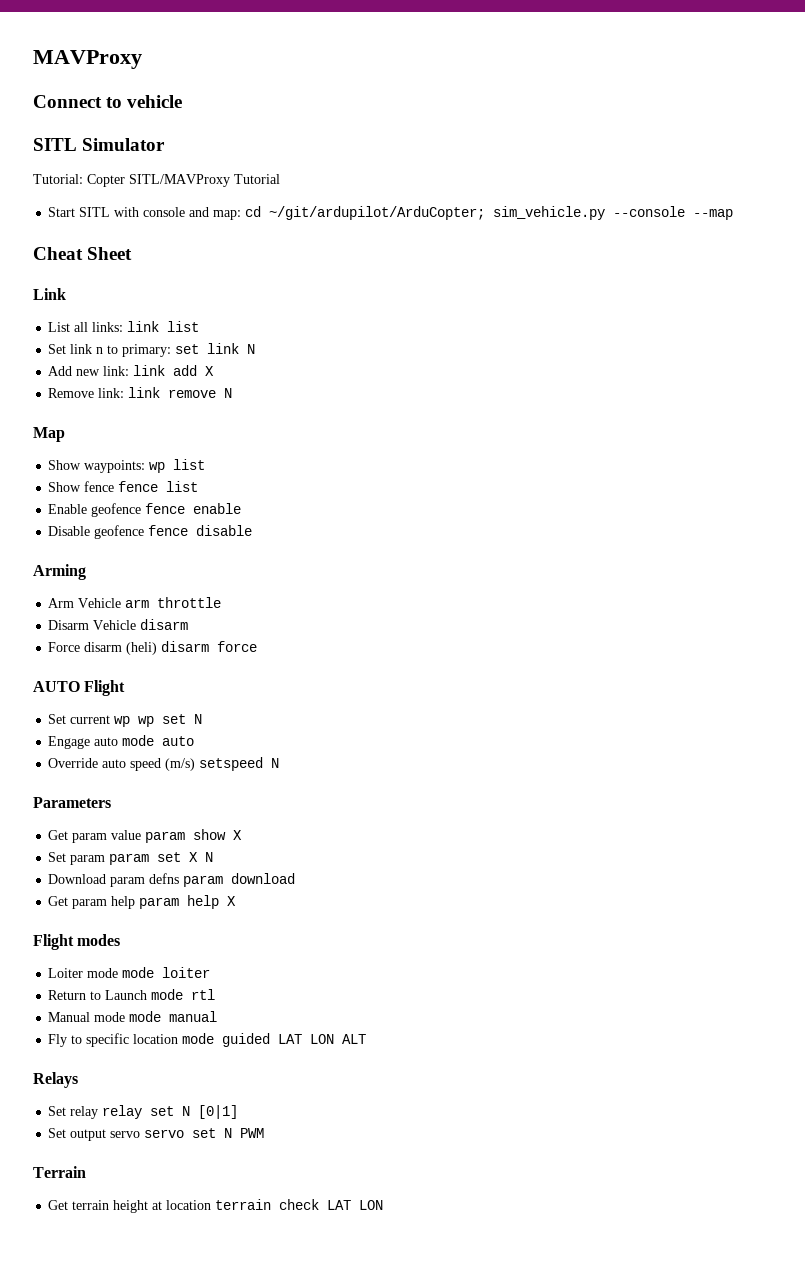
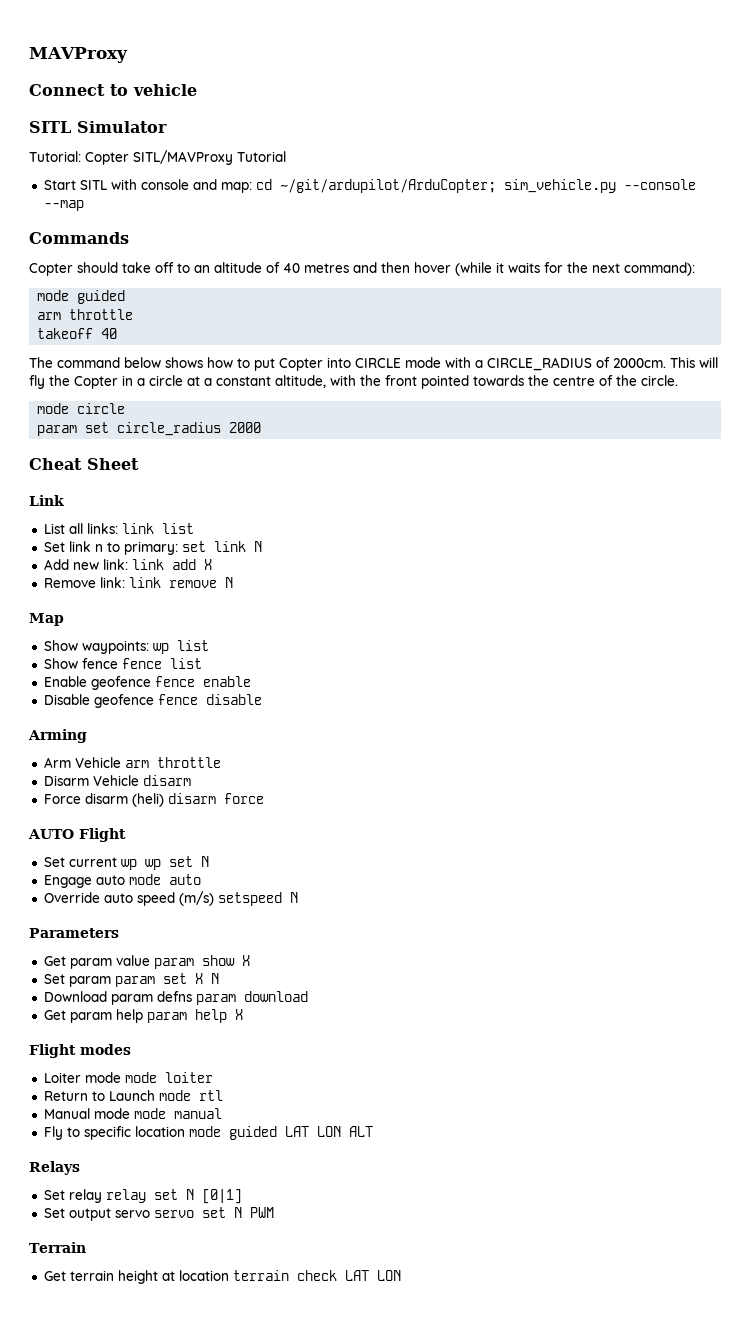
+ Commands
+ Copter should take off to an altitude of 40 metres and then hover (while it waits for the next command):
+ mode guided
+ arm throttle
+ takeoff 40
+ The command below shows how to put Copter into CIRCLE mode with a CIRCLE_RADIUS of 2000cm. This will fly the Copter in a circle at a constant altitude, with the front pointed towards the centre of the circle.
+ mode circle
+ param set circle_radius 2000

